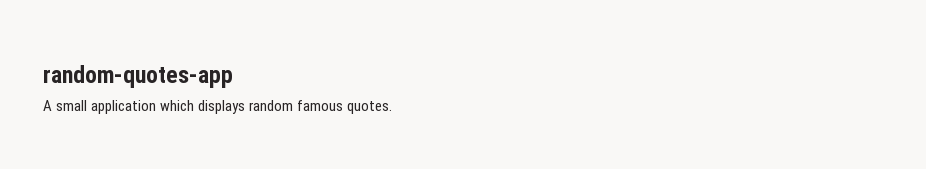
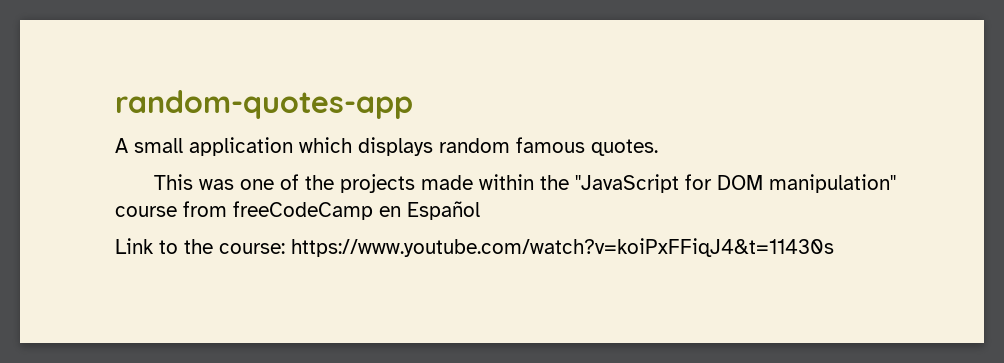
+ This was one of the projects made within the "JavaScript for DOM manipulation" course from freeCodeCamp en Español
+ Link to the course: https://www.youtube.com/watch?v=koiPxFFiqJ4&t=11430s

